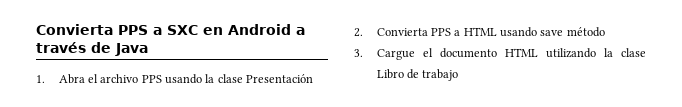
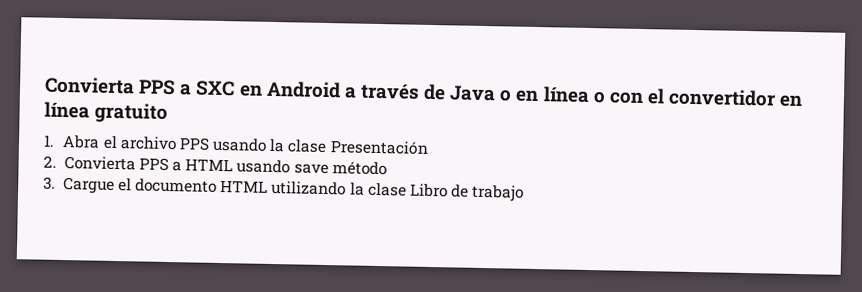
- Convierta PPS a SXC en Android a través de Java
+ Convierta PPS a SXC en Android a través de Java o en línea o con el convertidor en línea gratuito

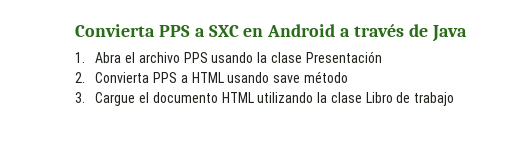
- Convierta PPS a SXC en Android a través de Java o en línea o con el convertidor en línea gratuito
+ Convierta PPS a SXC en Android a través de Java

